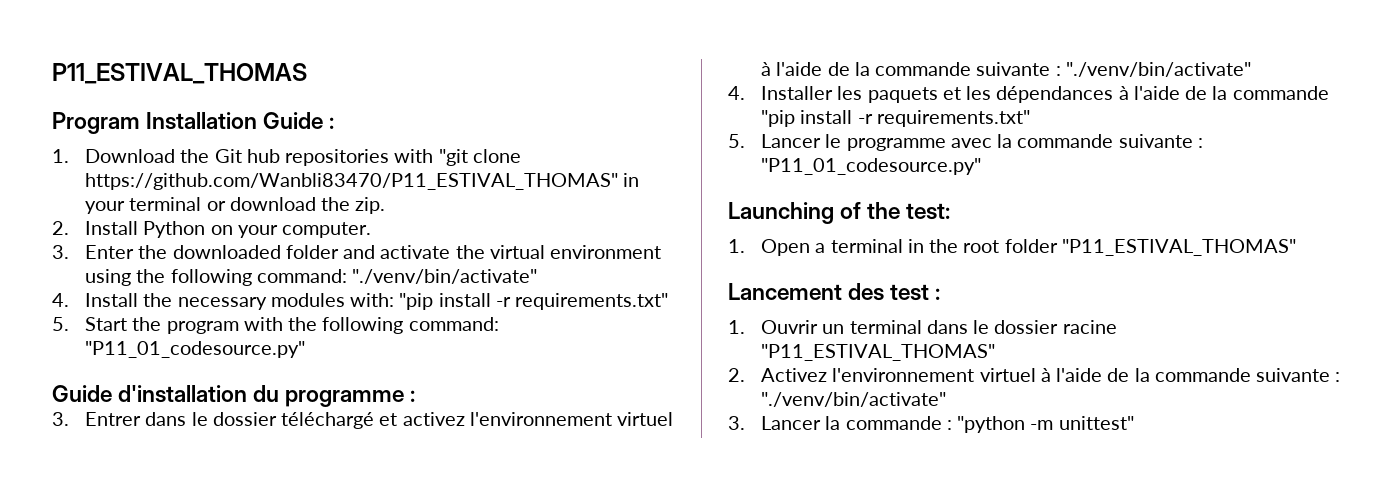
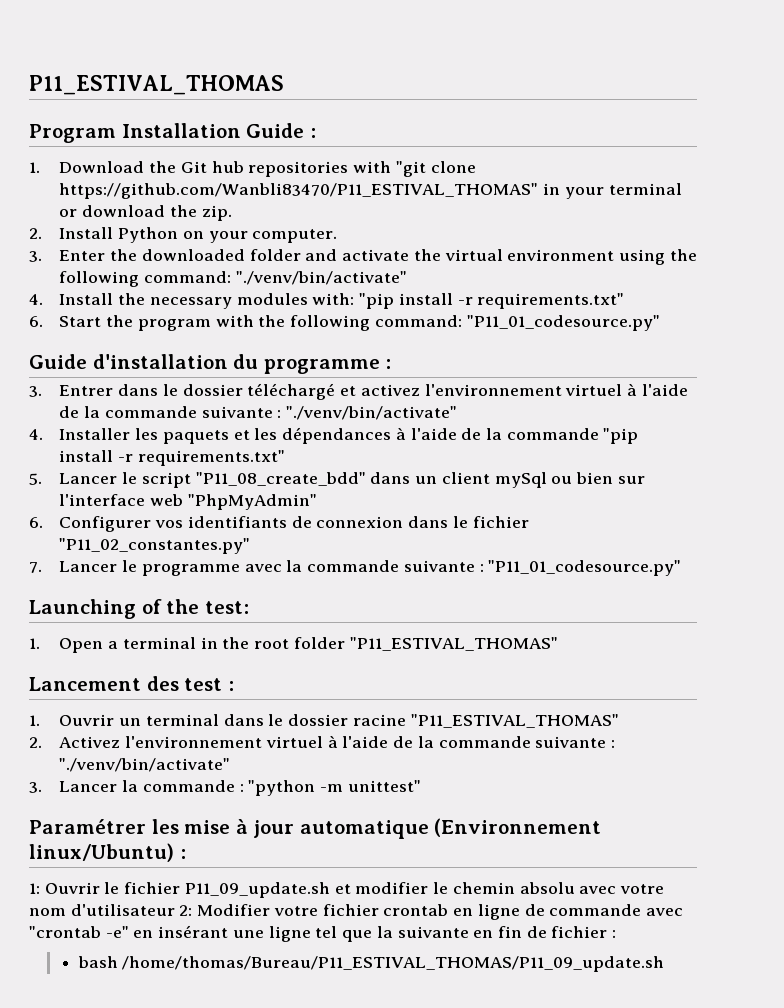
- 5. Start the program with the following command: "P11_01_codesource.py"
+ 6. Start the program with the following command: "P11_01_codesource.py"
- 5. Lancer le programme avec la commande suivante : "P11_01_codesource.py"
+ 5. Lancer le script "P11_08_create_bdd" dans un client mySql ou bien sur l'interface web "PhpMyAdmin"
+ 6. Configurer vos identifiants de connexion dans le fichier "P11_02_constantes.py"
+ 7. Lancer le programme avec la commande suivante : "P11_01_codesource.py"
+ Paramétrer les mise à jour automatique (Environnement linux/Ubuntu) :
+ 1: Ouvrir le fichier P11_09_update.sh et modifier le chemin absolu avec votre nom d'utilisateur 2: Modifier votre fichier crontab en ligne de commande avec "crontab -e" en insérant une ligne tel que la suivante en fin de fichier :
+ bash /home/thomas/Bureau/P11_ESTIVAL_THOMAS/P11_09_update.sh

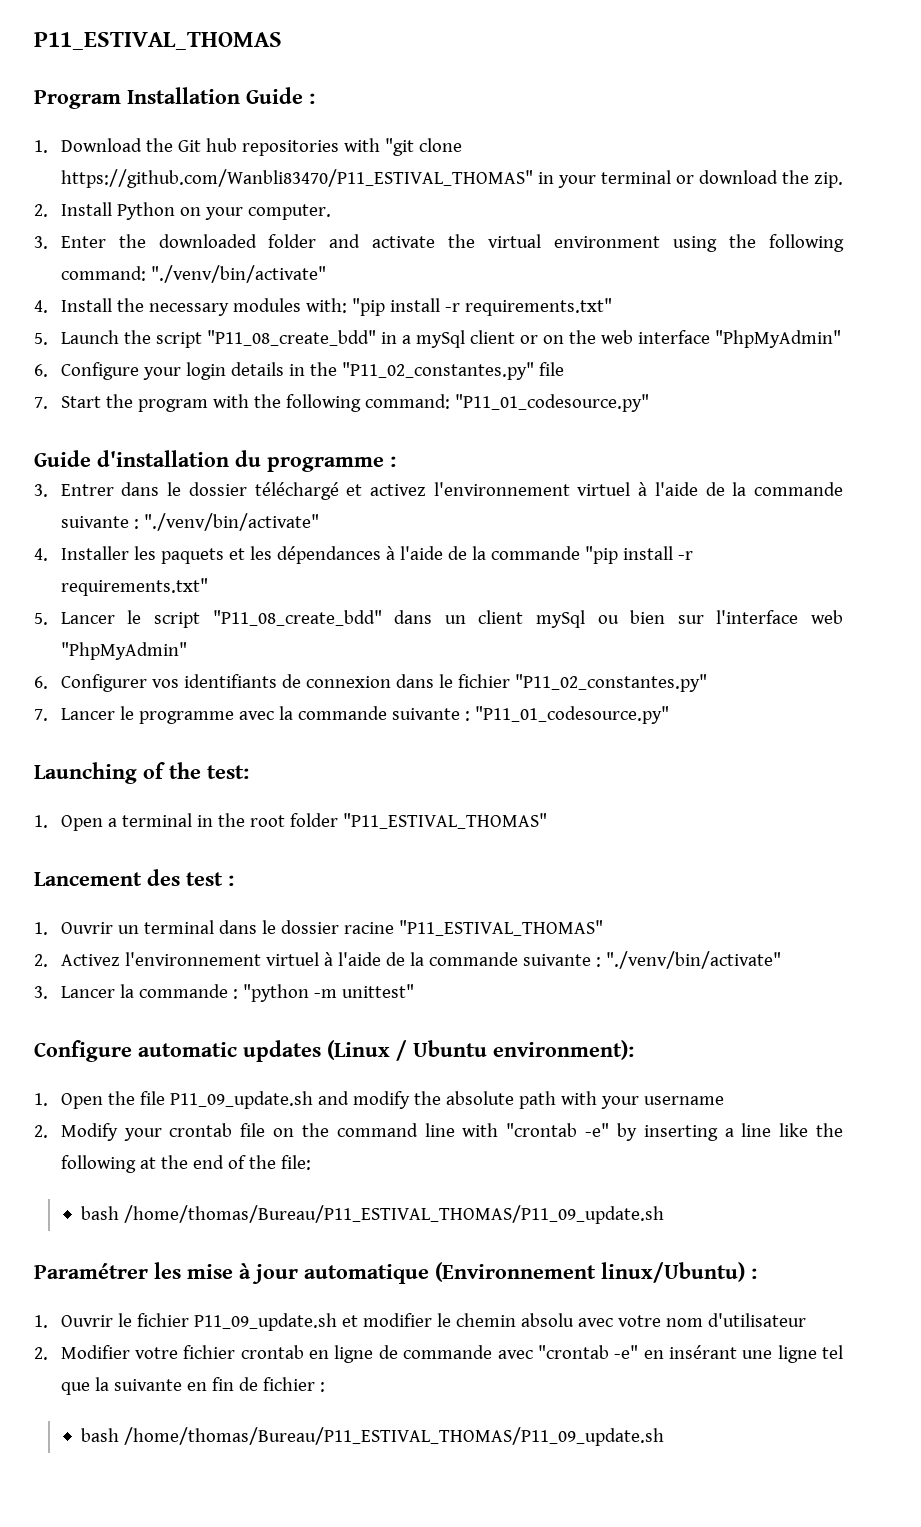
- 6. Start the program with the following command: "P11_01_codesource.py"
+ 5. Launch the script "P11_08_create_bdd" in a mySql client or on the web interface "PhpMyAdmin"
+ 6. Configure your login details in the "P11_02_constantes.py" file
+ 7. Start the program with the following command: "P11_01_codesource.py"
+ Configure automatic updates (Linux / Ubuntu environment):
+ 1. Open the file P11_09_update.sh and modify the absolute path with your username
+ 2. Modify your crontab file on the command line with "crontab -e" by inserting a line like the following at the end of the file:
+ bash /home/thomas/Bureau/P11_ESTIVAL_THOMAS/P11_09_update.sh
- 1: Ouvrir le fichier P11_09_update.sh et modifier le chemin absolu avec votre nom d'utilisateur 2: Modifier votre fichier crontab en ligne de commande avec "crontab -e" en insérant une ligne tel que la suivante en fin de fichier :
+ 1. Ouvrir le fichier P11_09_update.sh et modifier le chemin absolu avec votre nom d'utilisateur
+ 2. Modifier votre fichier crontab en ligne de commande avec "crontab -e" en insérant une ligne tel que la suivante en fin de fichier :

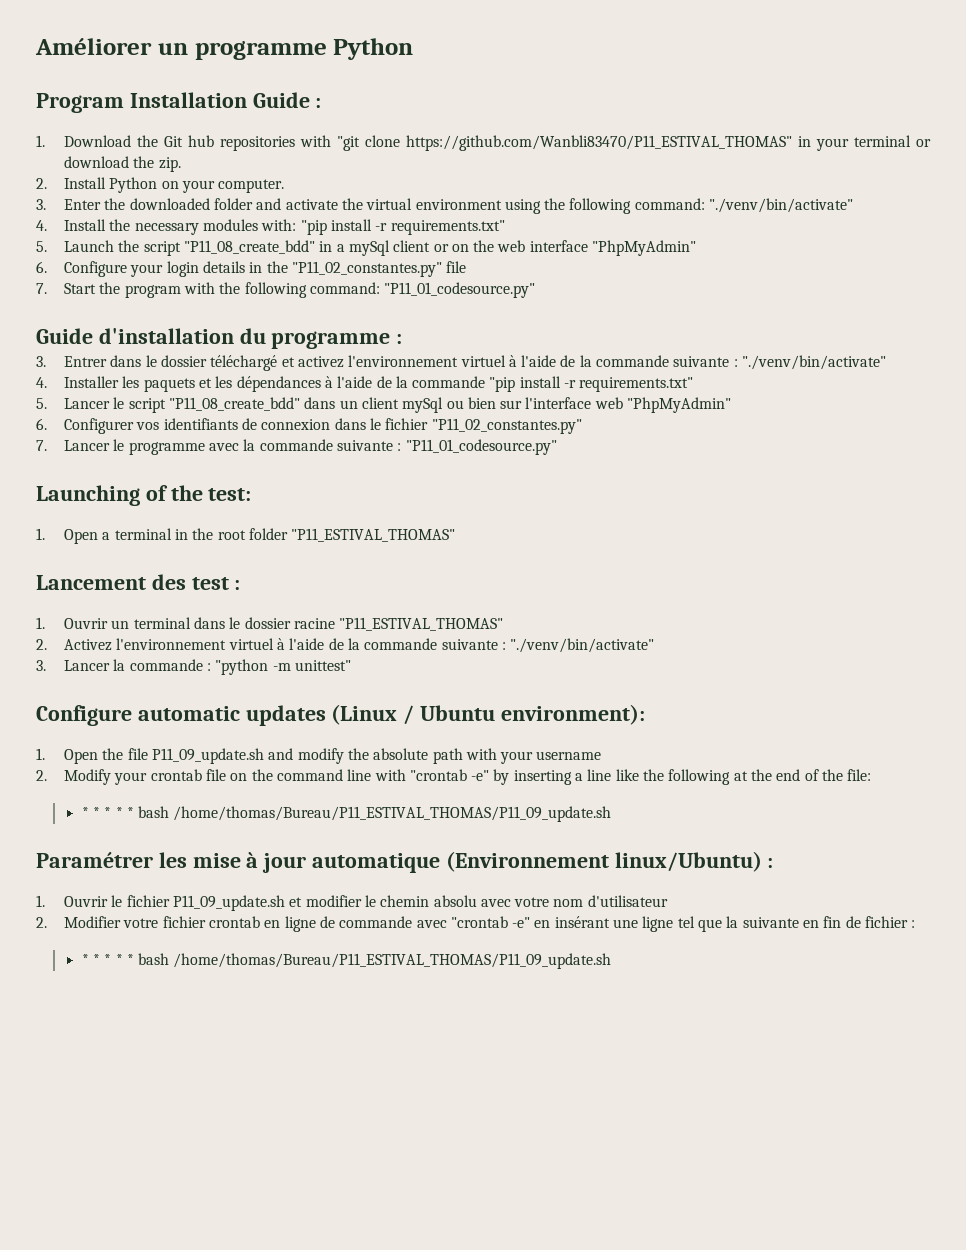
- P11_ESTIVAL_THOMAS
+ Améliorer un programme Python
  2. Modify your crontab file on the command line with "crontab -e" by inserting a line like the following at the end of the file:
- bash /home/thomas/Bureau/P11_ESTIVAL_THOMAS/P11_09_update.sh
+ * * * * * bash /home/thomas/Bureau/P11_ESTIVAL_THOMAS/P11_09_update.sh
  2. Modifier votre fichier crontab en ligne de commande avec "crontab -e" en insérant une ligne tel que la suivante en fin de fichier :
- bash /home/thomas/Bureau/P11_ESTIVAL_THOMAS/P11_09_update.sh
+ * * * * * bash /home/thomas/Bureau/P11_ESTIVAL_THOMAS/P11_09_update.sh

